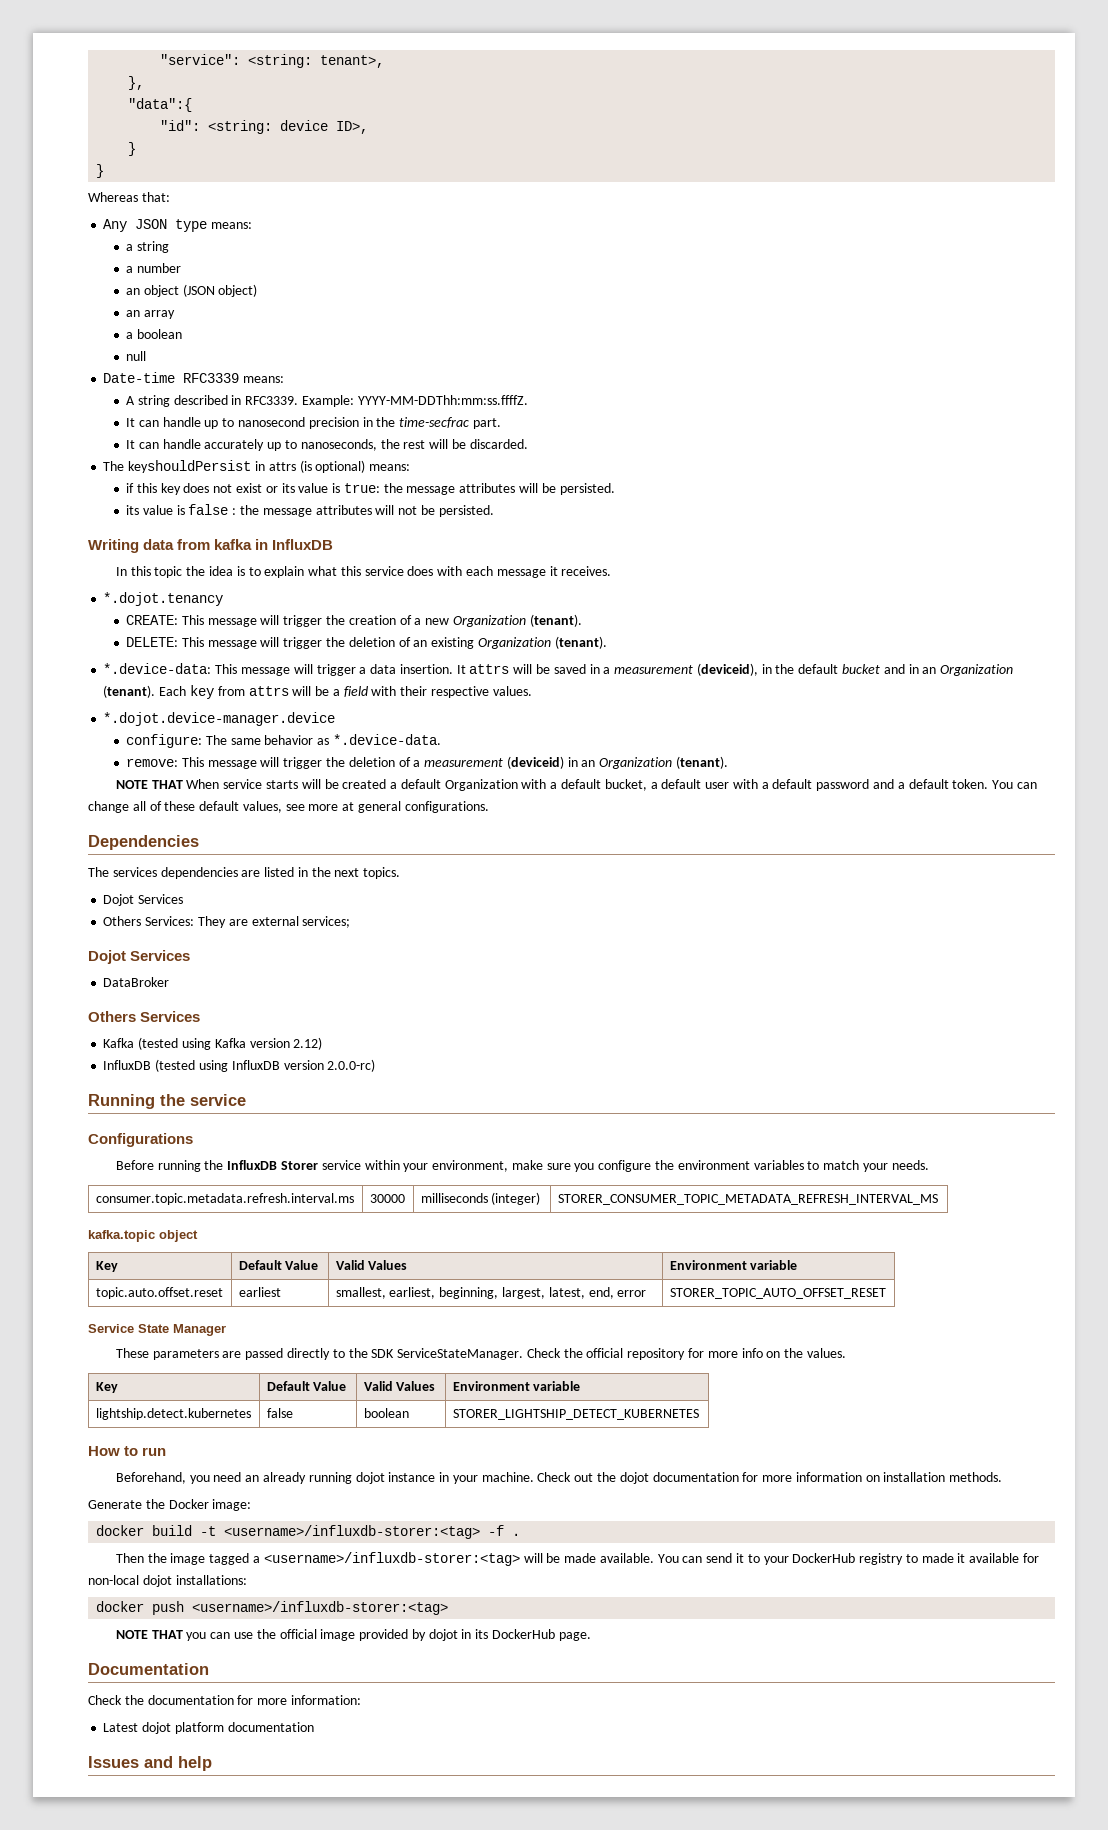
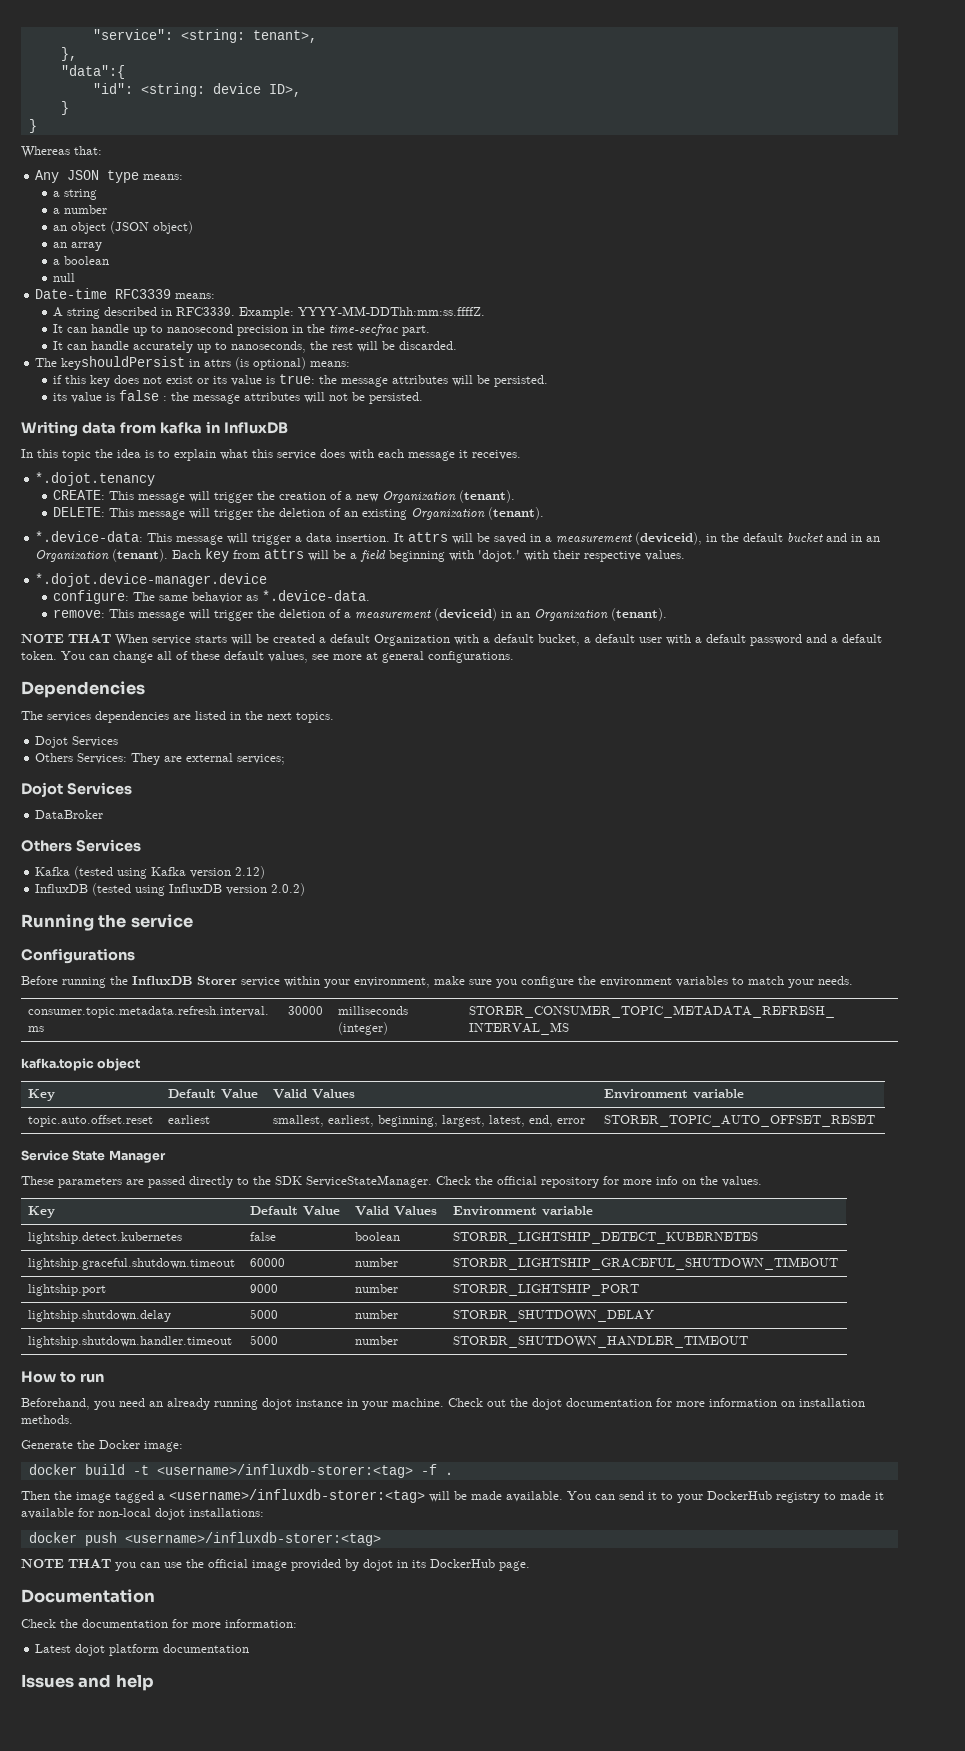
- Each key from attrs will be a field with their respective values.
+ Each key from attrs will be a field beginning with 'dojot.' with their respective values.
- InfluxDB (tested using InfluxDB version 2.0.0-rc)
+ InfluxDB (tested using InfluxDB version 2.0.2)
+ lightship.graceful.shutdown.timeout | 60000 | number | STORER_LIGHTSHIP_GRACEFUL_SHUTDOWN_TIMEOUT
+ lightship.port | 9000 | number | STORER_LIGHTSHIP_PORT
+ lightship.shutdown.delay | 5000 | number | STORER_SHUTDOWN_DELAY
+ lightship.shutdown.handler.timeout | 5000 | number | STORER_SHUTDOWN_HANDLER_TIMEOUT

